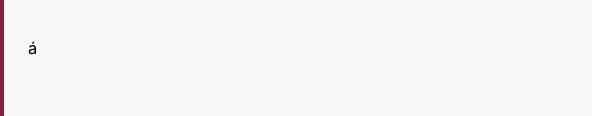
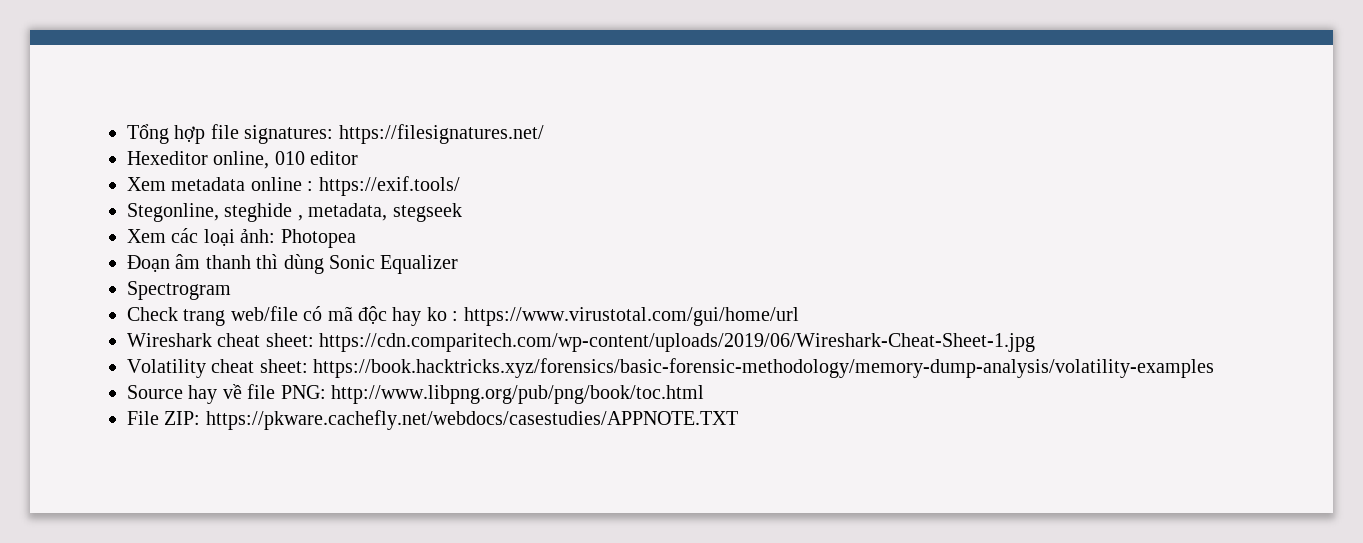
- á
+ Tổng hợp file signatures: https://filesignatures.net/
+ Hexeditor online, 010 editor
+ Xem metadata online : https://exif.tools/
+ Stegonline, steghide , metadata, stegseek
+ Xem các loại ảnh: Photopea
+ Đoạn âm thanh thì dùng Sonic Equalizer
+ Spectrogram
+ Check trang web/file có mã độc hay ko : https://www.virustotal.com/gui/home/url
+ Wireshark cheat sheet: https://cdn.comparitech.com/wp-content/uploads/2019/06/Wireshark-Cheat-Sheet-1.jpg
+ Volatility cheat sheet: https://book.hacktricks.xyz/forensics/basic-forensic-methodology/memory-dump-analysis/volatility-examples
+ Source hay về file PNG: http://www.libpng.org/pub/png/book/toc.html
+ File ZIP: https://pkware.cachefly.net/webdocs/casestudies/APPNOTE.TXT

